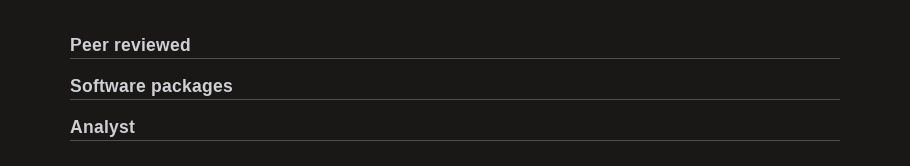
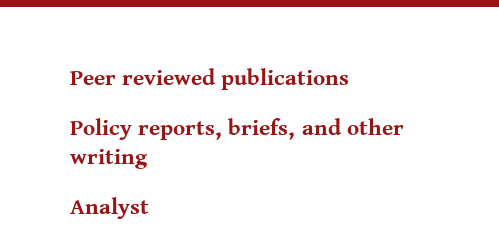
- Peer reviewed
- Software packages
+ Peer reviewed publications
+ Policy reports, briefs, and other writing

